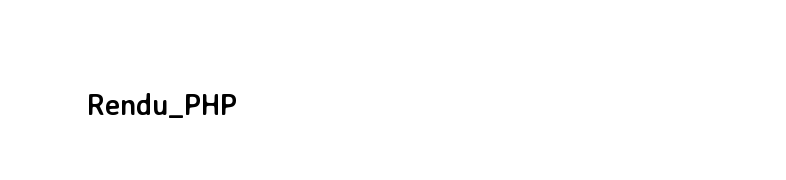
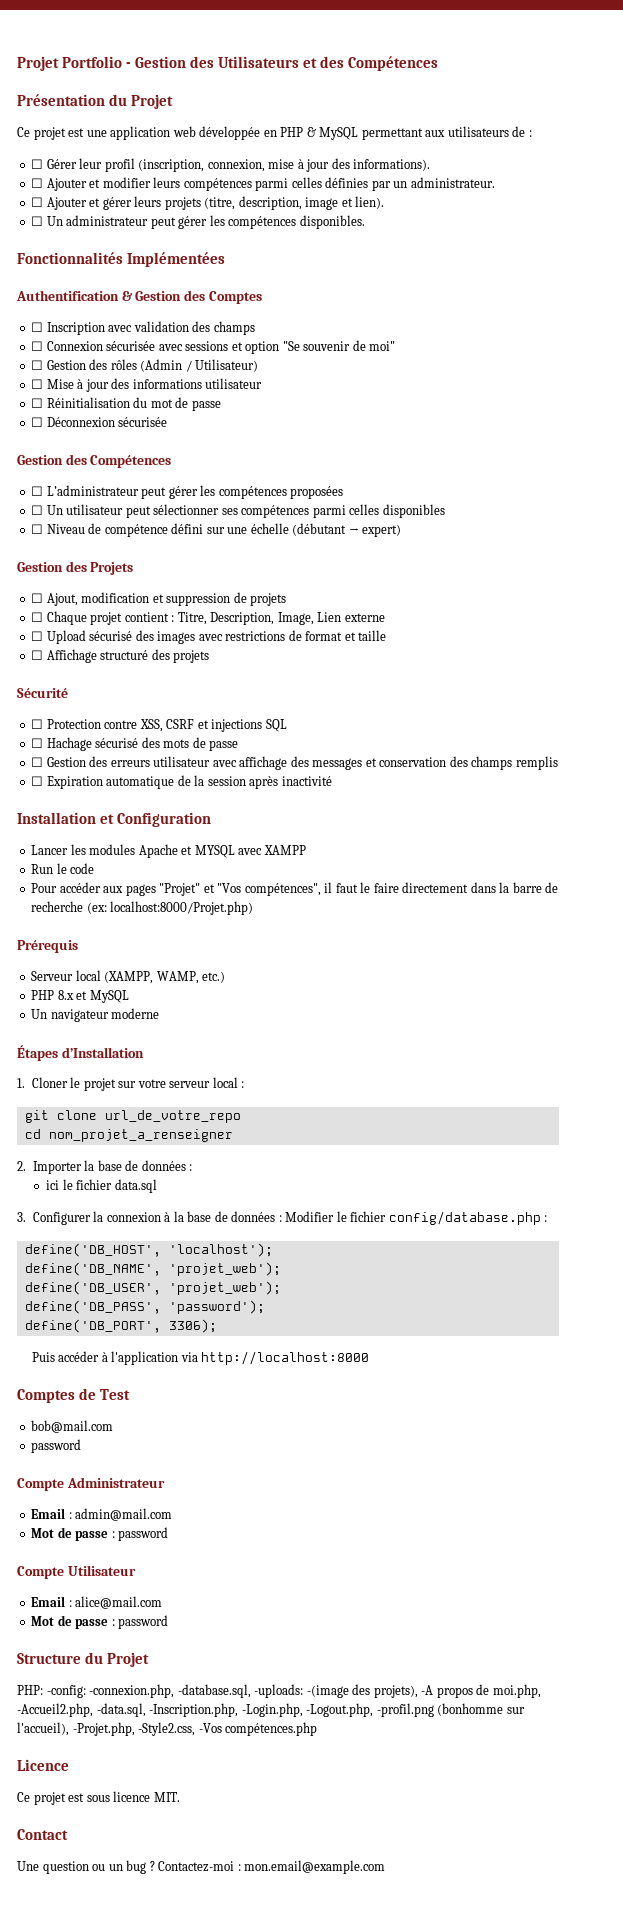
- Rendu_PHP
+ Projet Portfolio - Gestion des Utilisateurs et des Compétences
+ Présentation du Projet
+ Ce projet est une application web développée en PHP & MySQL permettant aux utilisateurs de :
+ ☐ Gérer leur profil (inscription, connexion, mise à jour des informations).
+ ☐ Ajouter et modifier leurs compétences parmi celles définies par un administrateur.
+ ☐ Ajouter et gérer leurs projets (titre, description, image et lien).
+ ☐ Un administrateur peut gérer les compétences disponibles.
+ Fonctionnalités Implémentées
+ Authentification & Gestion des Comptes
+ ☐ Inscription avec validation des champs
+ ☐ Connexion sécurisée avec sessions et option "Se souvenir de moi"
+ ☐ Gestion des rôles (Admin / Utilisateur)
+ ☐ Mise à jour des informations utilisateur
+ ☐ Réinitialisation du mot de passe
+ ☐ Déconnexion sécurisée
+ Gestion des Compétences
+ ☐ L’administrateur peut gérer les compétences proposées
+ ☐ Un utilisateur peut sélectionner ses compétences parmi celles disponibles
+ ☐ Niveau de compétence défini sur une échelle (débutant → expert)
+ Gestion des Projets
+ ☐ Ajout, modification et suppression de projets
+ ☐ Chaque projet contient : Titre, Description, Image, Lien externe
+ ☐ Upload sécurisé des images avec restrictions de format et taille
+ ☐ Affichage structuré des projets
+ Sécurité
+ ☐ Protection contre XSS, CSRF et injections SQL
+ ☐ Hachage sécurisé des mots de passe
+ ☐ Gestion des erreurs utilisateur avec affichage des messages et conservation des champs remplis
+ ☐ Expiration automatique de la session après inactivité
+ Installation et Configuration
+ Lancer les modules Apache et MYSQL avec XAMPP
+ Run le code
+ Pour accéder aux pages "Projet" et "Vos compétences", il faut le faire directement dans la barre de recherche (ex: localhost:8000/Projet.php)
+ Prérequis
+ Serveur local (XAMPP, WAMP, etc.)
+ PHP 8.x et MySQL
+ Un navigateur moderne
+ Étapes d’Installation
+ 1. Cloner le projet sur votre serveur local :
+ git clone url_de_votre_repo
+ cd nom_projet_a_renseigner
+ 2. Importer la base de données :
+ ici le fichier data.sql
+ 3. Configurer la connexion à la base de données : Modifier le fichier config/database.php :
+ define('DB_HOST', 'localhost');
+ define('DB_NAME', 'projet_web');
+ define('DB_USER', 'projet_web');
+ define('DB_PASS', 'password');
+ define('DB_PORT', 3306);
+ Puis accéder à l'application via http://localhost:8000
+ Comptes de Test
+ bob@mail.com
+ password
+ Compte Administrateur
+ Email : admin@mail.com
+ Mot de passe : password
+ Compte Utilisateur
+ Email : alice@mail.com
+ Mot de passe : password
+ Structure du Projet
+ PHP: -config: -connexion.php, -database.sql, -uploads: -(image des projets), -A propos de moi.php, -Accueil2.php, -data.sql, -Inscription.php, -Login.php, -Logout.php, -profil.png (bonhomme sur l'accueil), -Projet.php, -Style2.css, -Vos compétences.php
+ Licence
+ Ce projet est sous licence MIT.
+ Contact
+ Une question ou un bug ? Contactez-moi : mon.email@example.com

